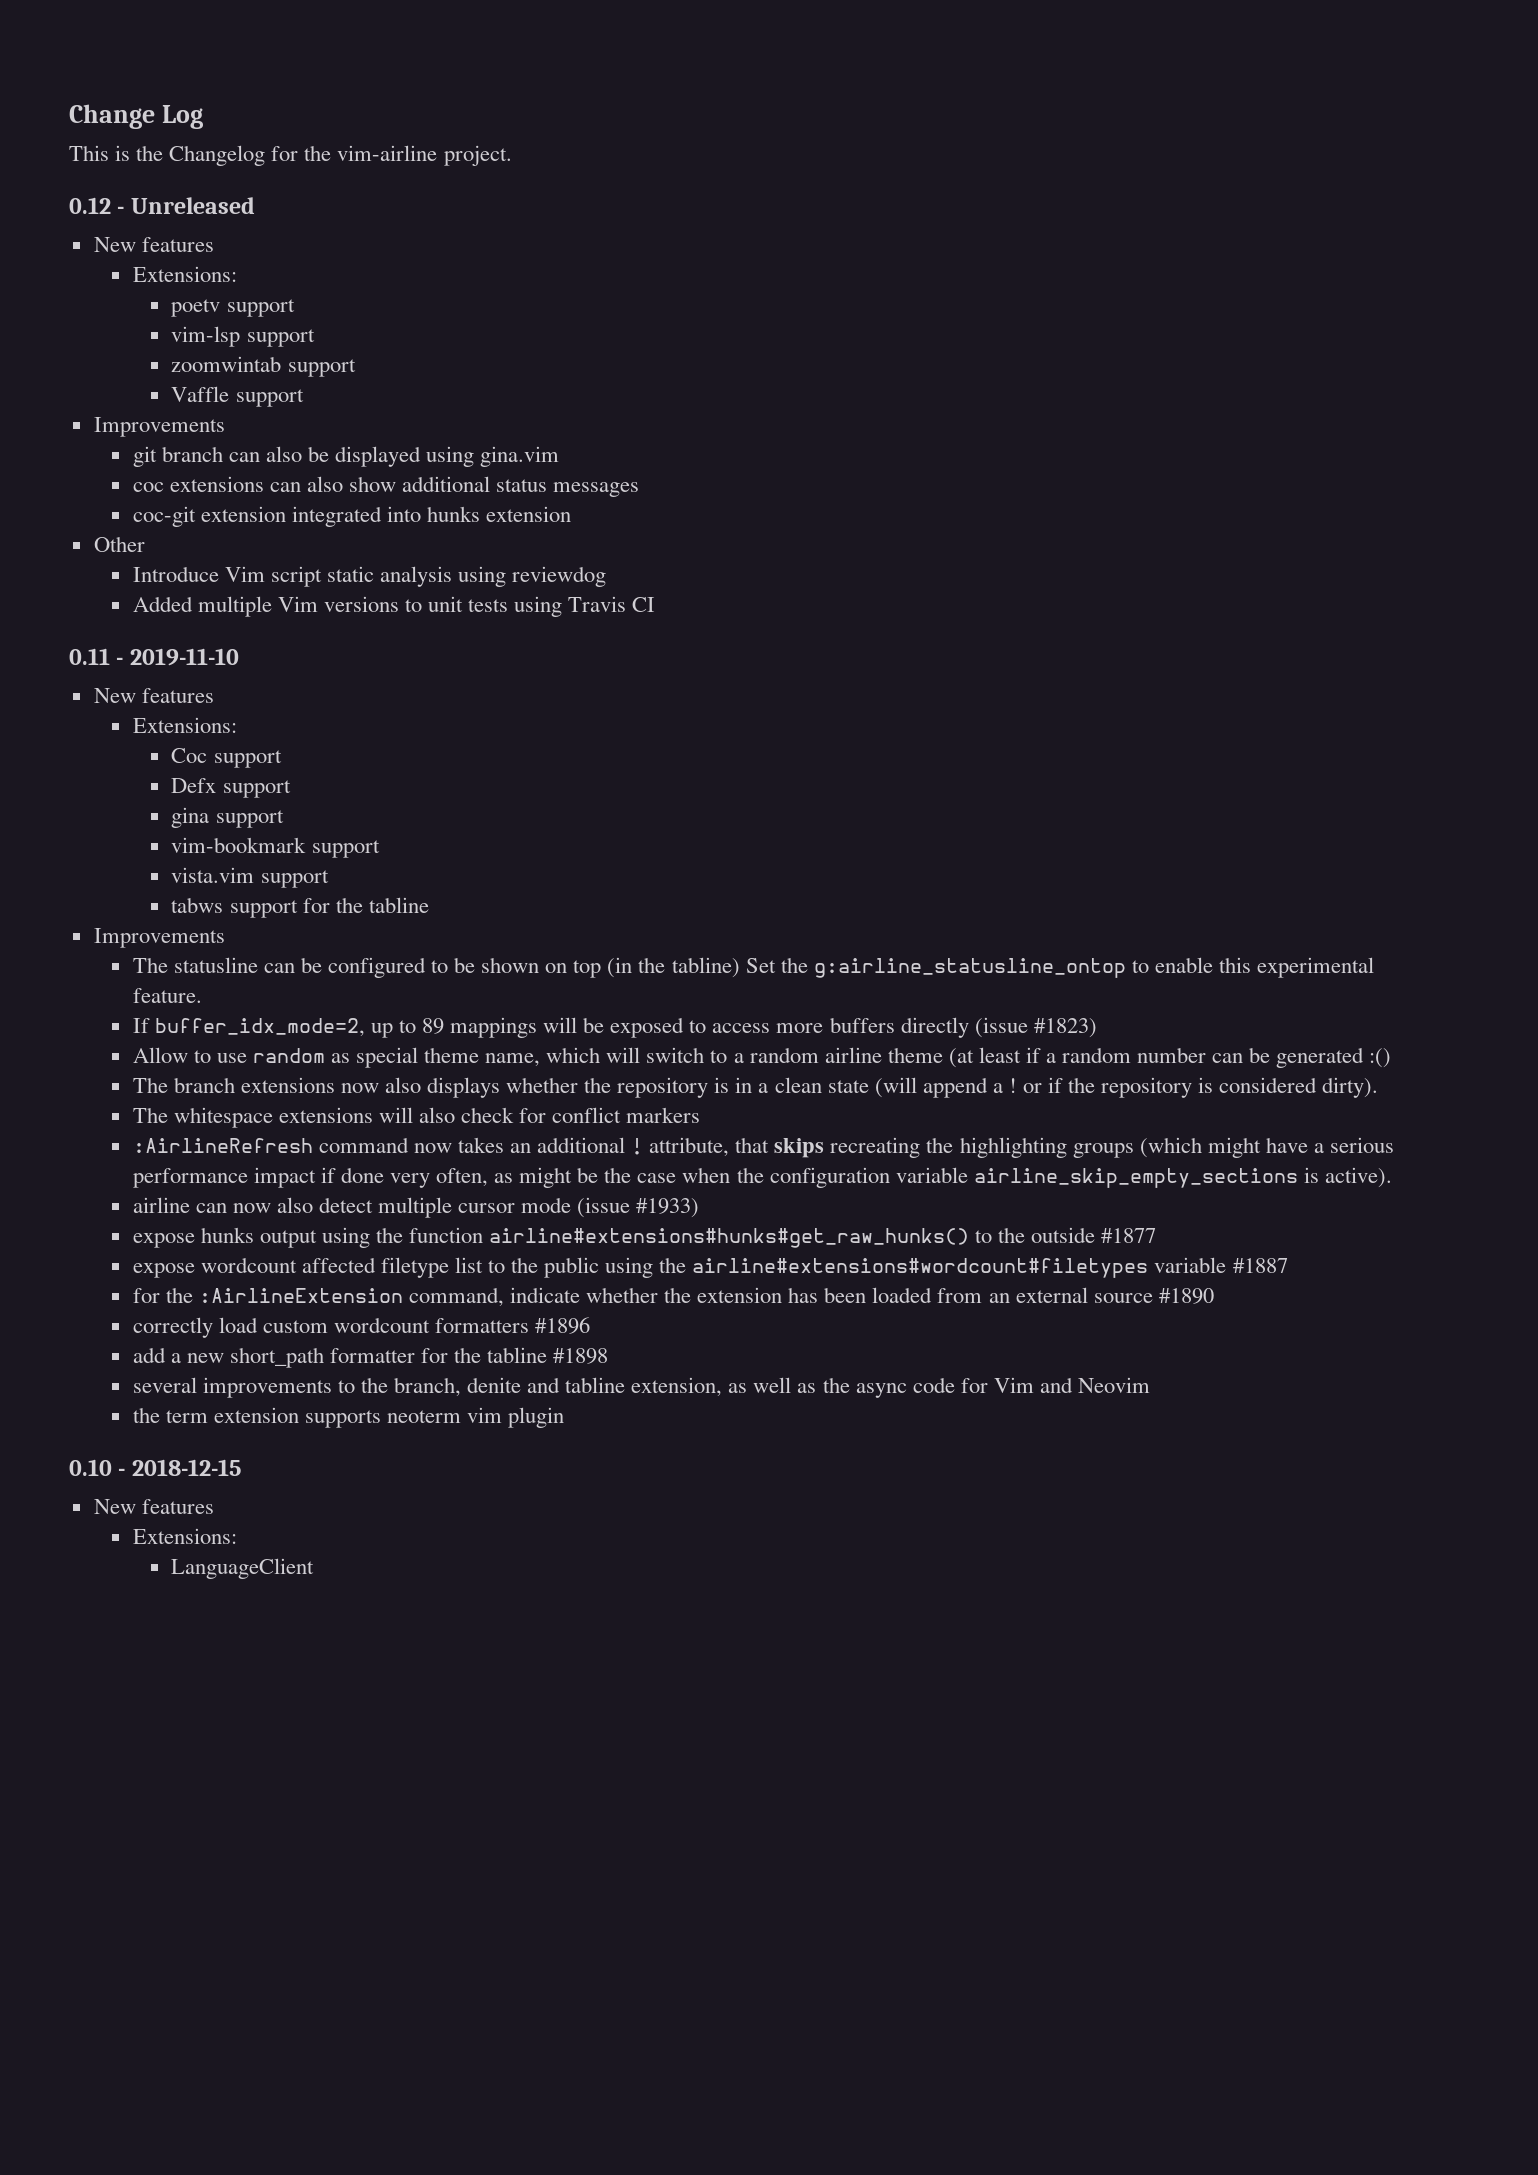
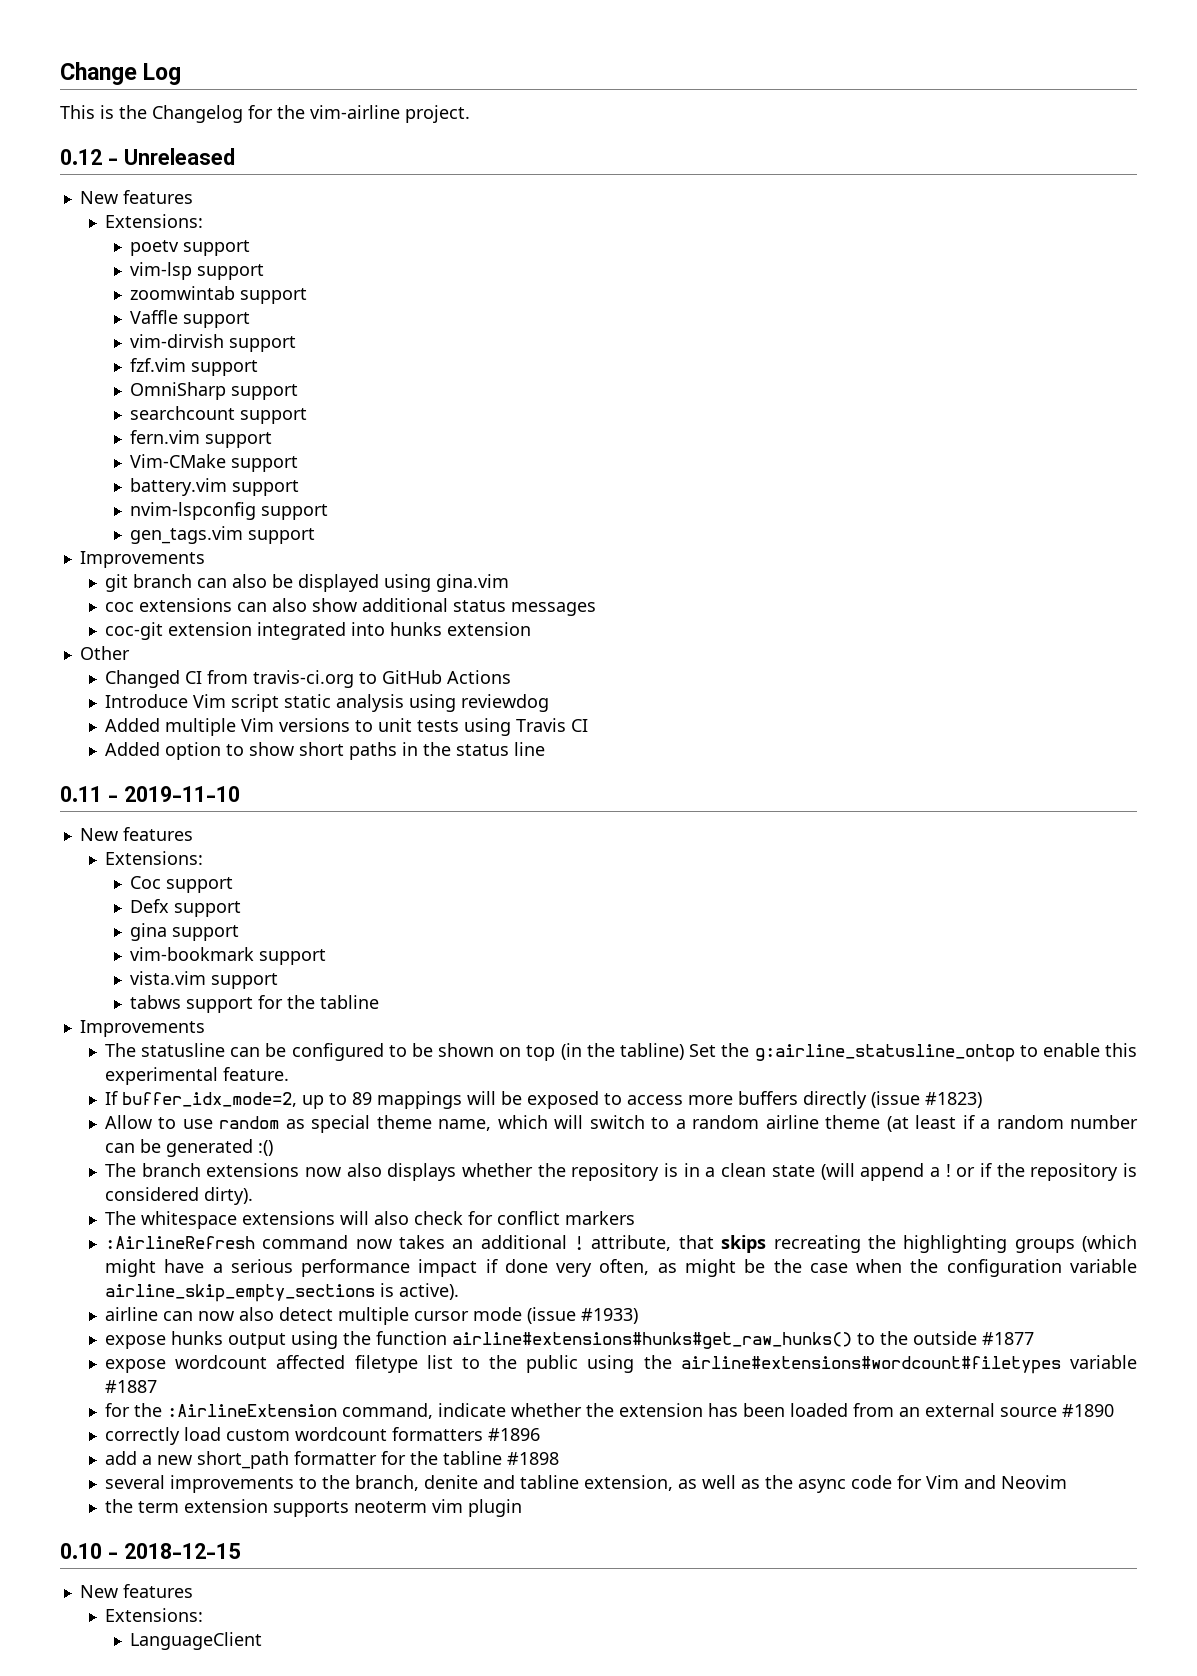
+ vim-dirvish support
+ fzf.vim support
+ OmniSharp support
+ searchcount support
+ fern.vim support
+ Vim-CMake support
+ battery.vim support
+ nvim-lspconfig support
+ gen_tags.vim support
+ Changed CI from travis-ci.org to GitHub Actions
+ Added option to show short paths in the status line

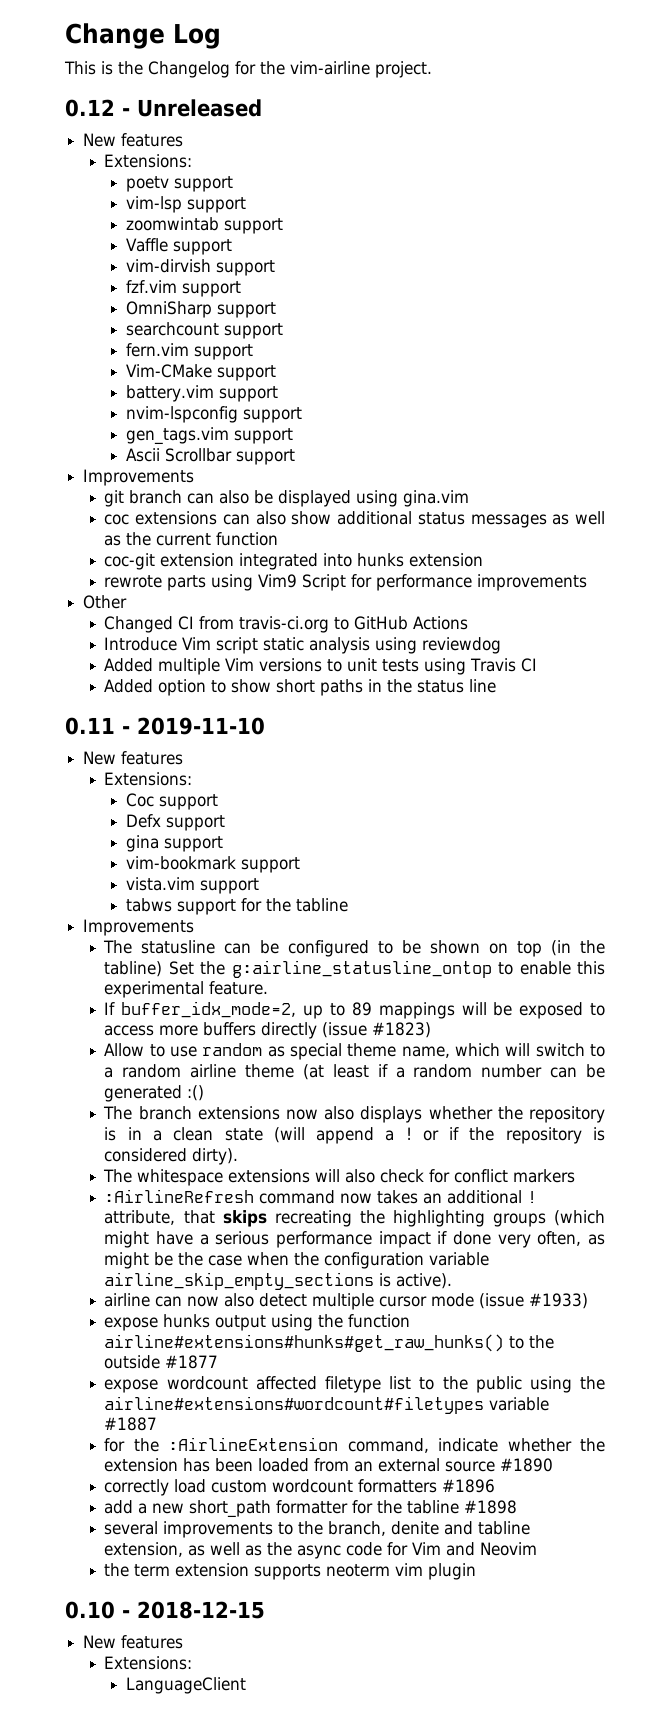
+ Ascii Scrollbar support
- coc extensions can also show additional status messages
+ coc extensions can also show additional status messages as well as the current function
+ rewrote parts using Vim9 Script for performance improvements

